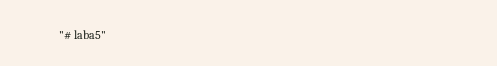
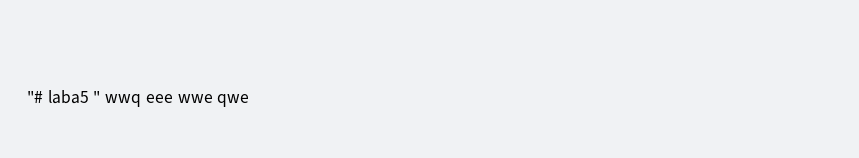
- "# laba5"
+ "# laba5 " wwq eee wwe qwe

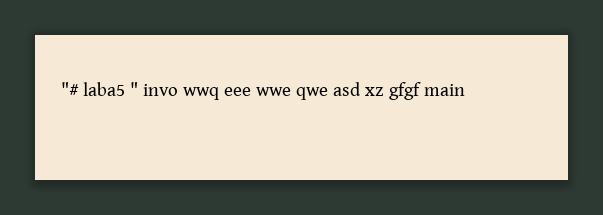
- "# laba5 " wwq eee wwe qwe
+ "# laba5 " invo wwq eee wwe qwe asd xz gfgf main

